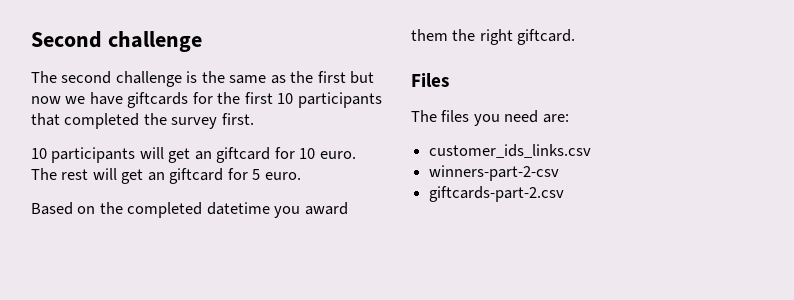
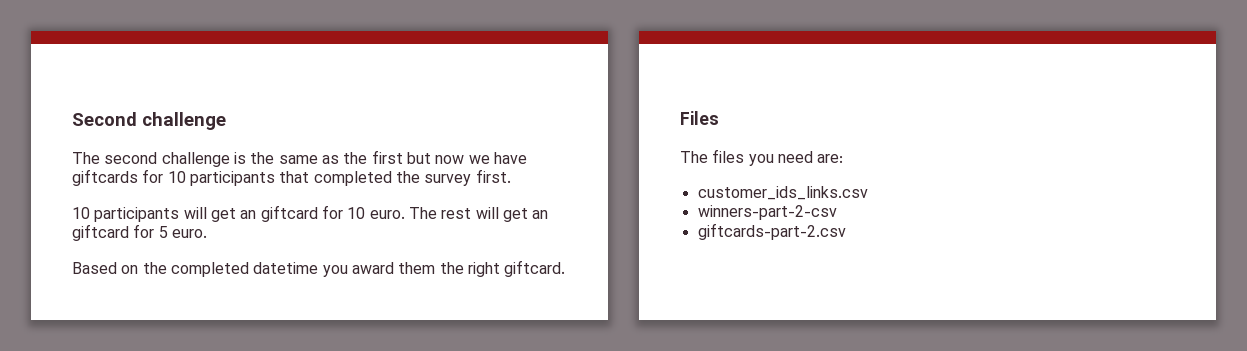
- The second challenge is the same as the first but now we have giftcards for the first 10 participants that completed the survey first.
+ The second challenge is the same as the first but now we have giftcards for 10 participants that completed the survey first.

